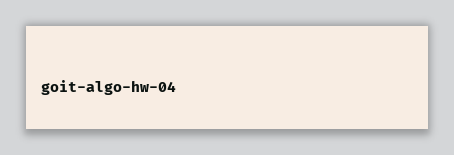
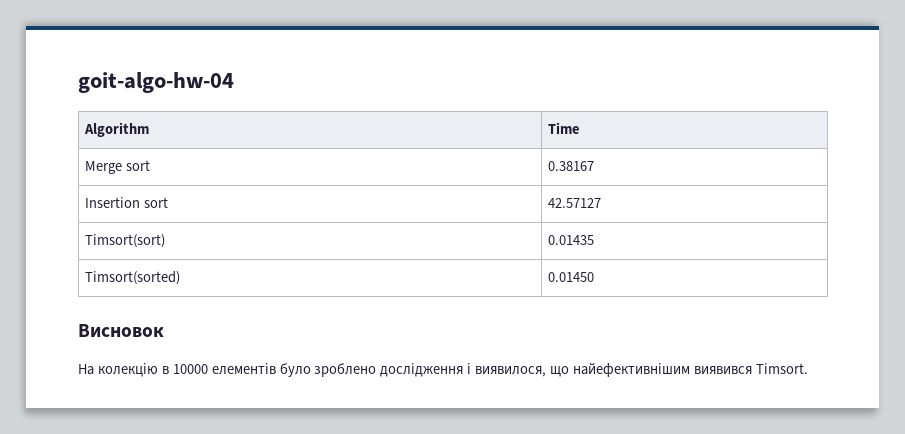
+ Algorithm | Time
+ Merge sort | 0.38167
+ Insertion sort | 42.57127
+ Timsort(sort) | 0.01435
+ Timsort(sorted) | 0.01450
+ Висновок
+ На колекцію в 10000 елементів було зроблено дослідження і виявилося, що найефективнішим виявився Timsort.

